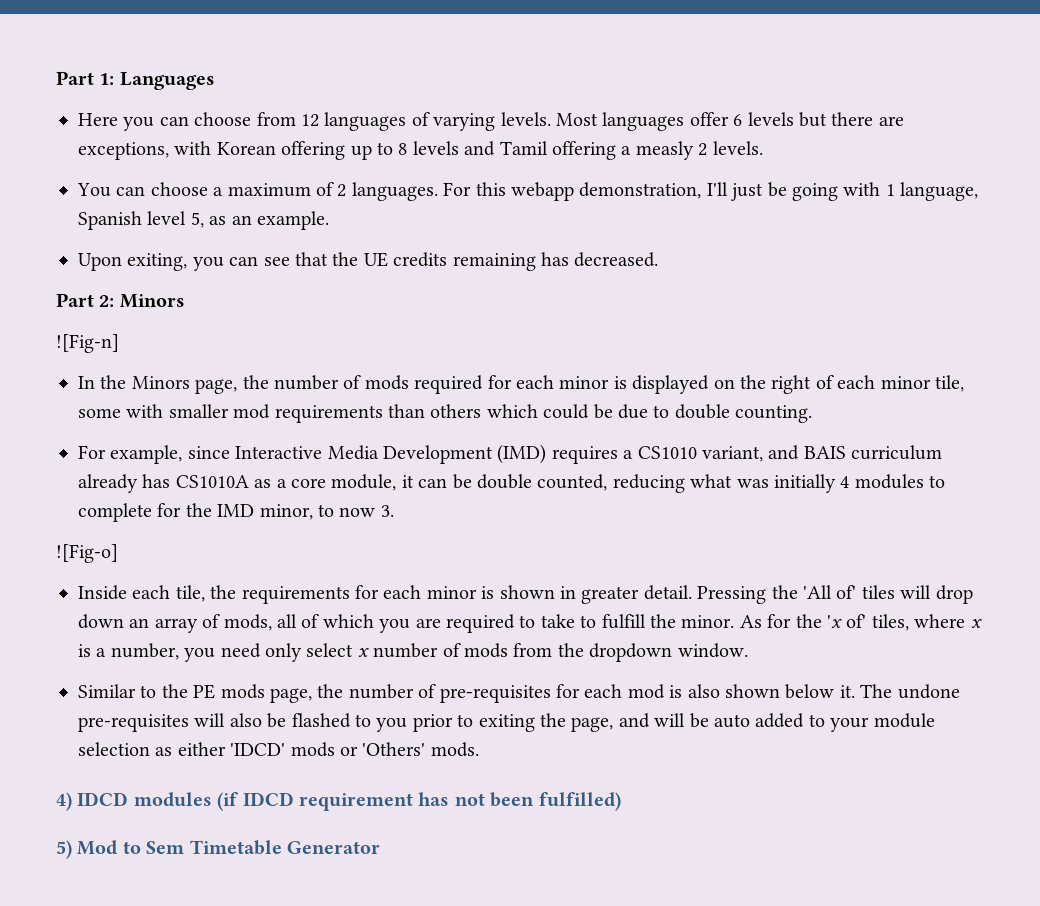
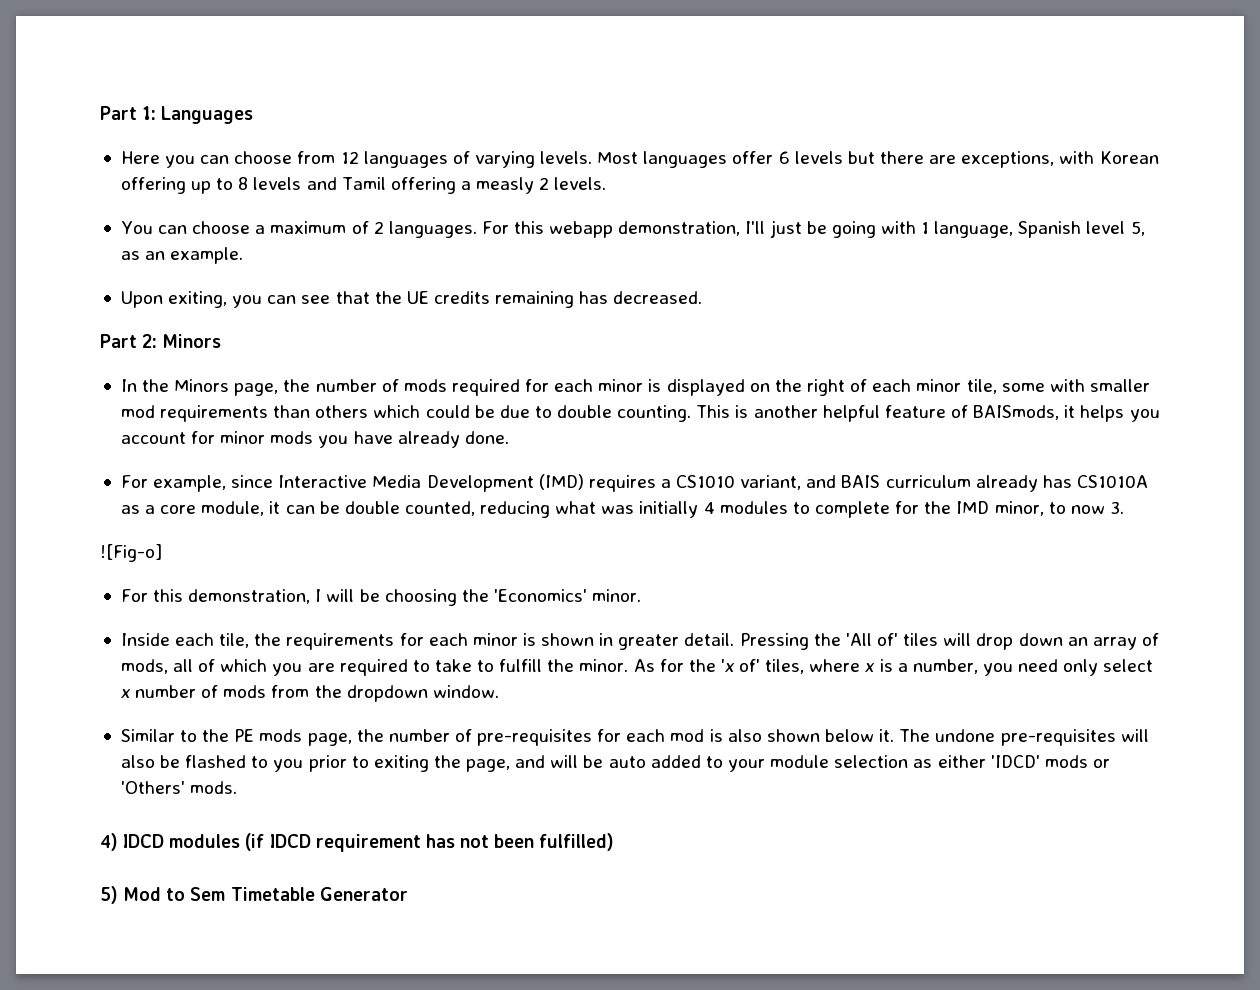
- ![Fig-n]
+ This is another helpful feature of BAISmods, it helps you account for minor mods you have already done.
+ For this demonstration, I will be choosing the 'Economics' minor.

